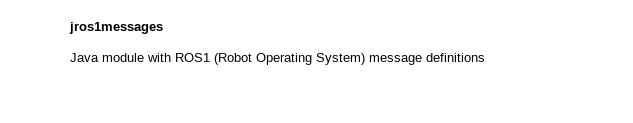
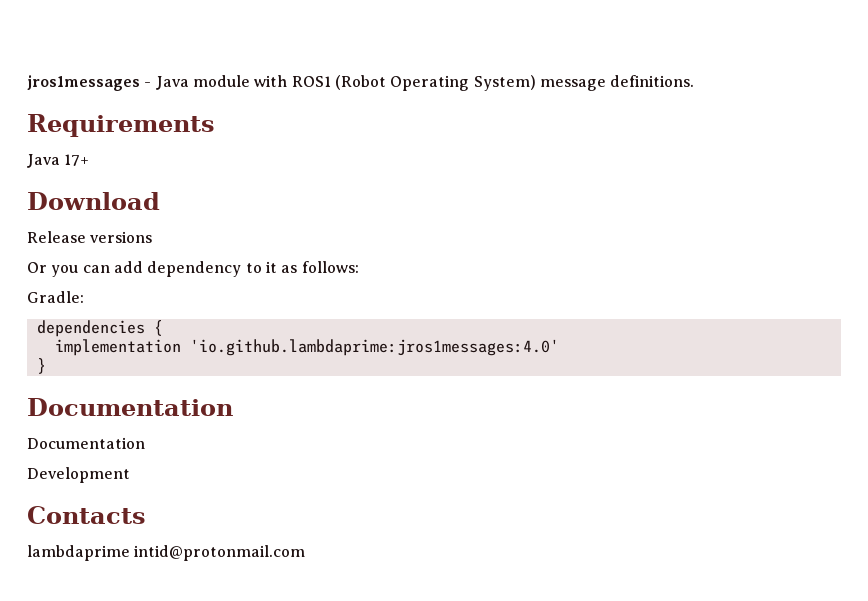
- jros1messages
- Java module with ROS1 (Robot Operating System) message definitions
+ jros1messages - Java module with ROS1 (Robot Operating System) message definitions.
+ Requirements
+ Java 17+
+ Download
+ Release versions
+ Or you can add dependency to it as follows:
+ Gradle:
+ dependencies {
+ implementation 'io.github.lambdaprime:jros1messages:4.0'
+ }
+ Documentation
+ Documentation
+ Development
+ Contacts
+ lambdaprime intid@protonmail.com

